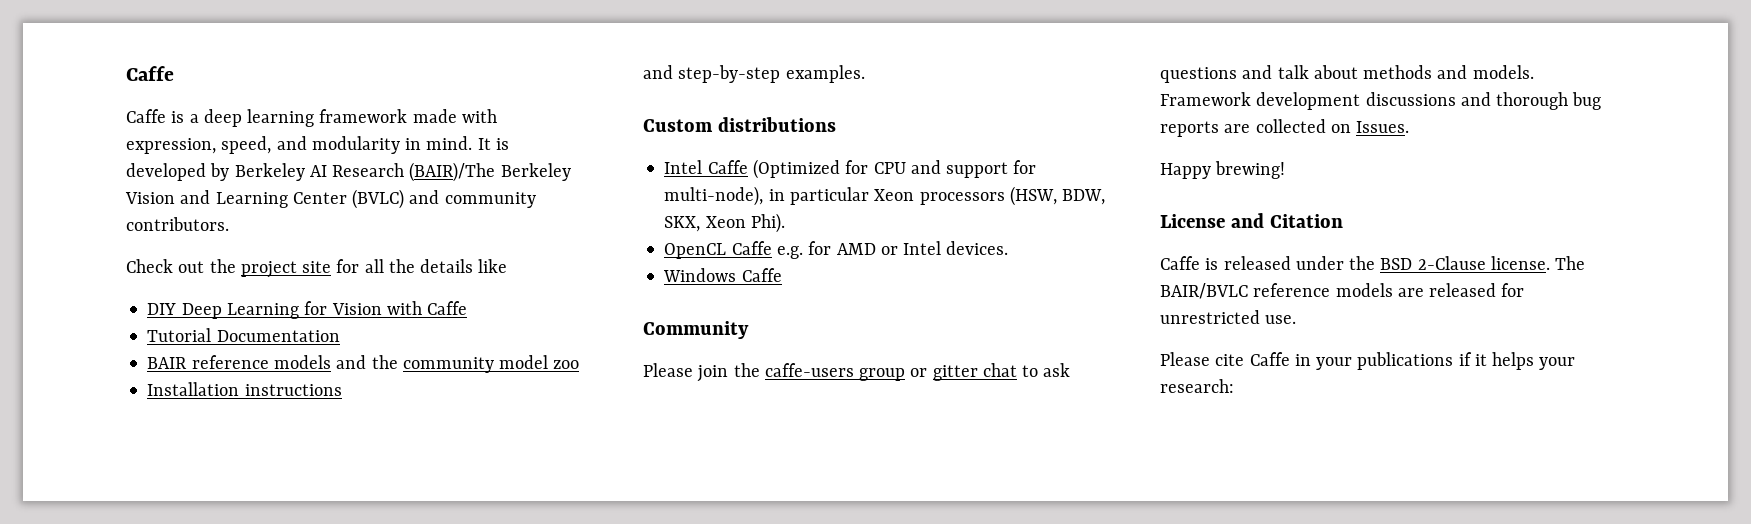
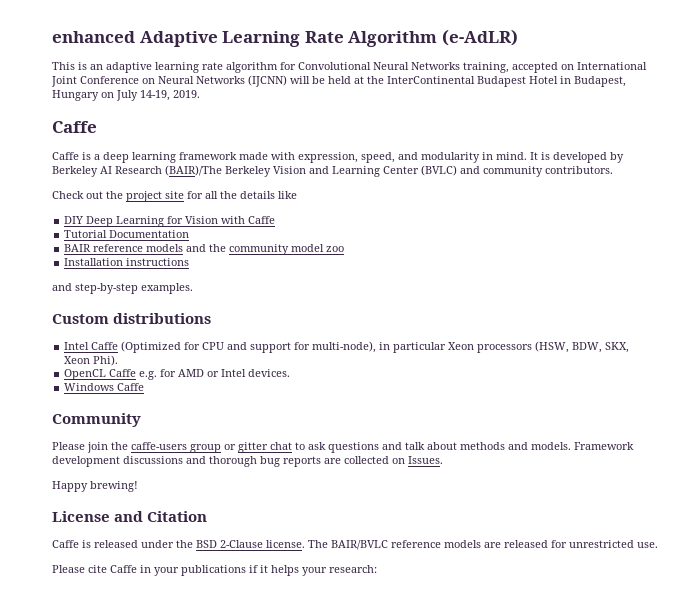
+ enhanced Adaptive Learning Rate Algorithm (e-AdLR)
+ This is an adaptive learning rate algorithm for Convolutional Neural Networks training, accepted on International Joint Conference on Neural Networks (IJCNN) will be held at the InterContinental Budapest Hotel in Budapest, Hungary on July 14-19, 2019.

